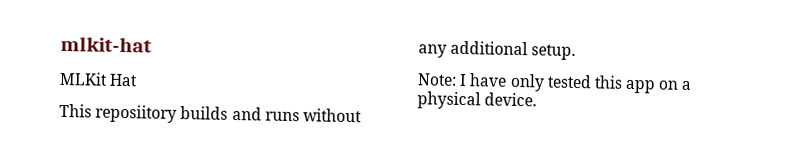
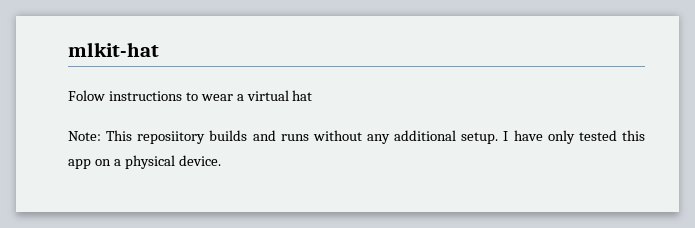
- MLKit Hat
- This reposiitory builds and runs without any additional setup.
- Note: I have only tested this app on a physical device.
+ Folow instructions to wear a virtual hat
+ Note: This reposiitory builds and runs without any additional setup. I have only tested this app on a physical device.

